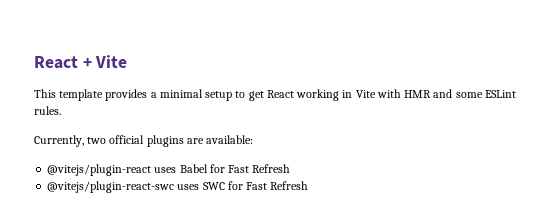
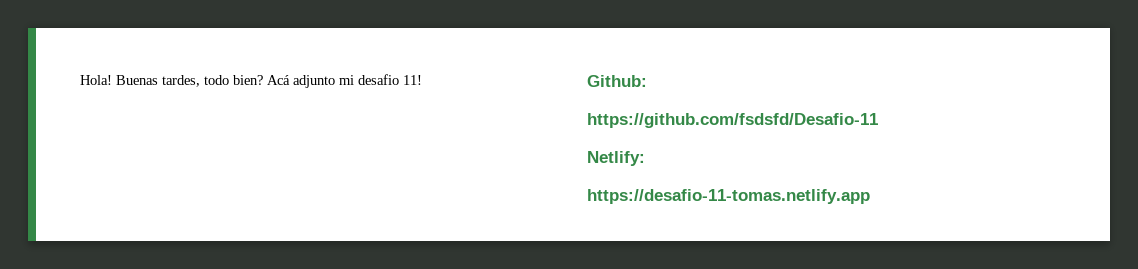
- React + Vite
- This template provides a minimal setup to get React working in Vite with HMR and some ESLint rules.
- Currently, two official plugins are available:
- @vitejs/plugin-react uses Babel for Fast Refresh
- @vitejs/plugin-react-swc uses SWC for Fast Refresh
+ Hola! Buenas tardes, todo bien? Acá adjunto mi desafio 11!
+ Github:
+ https://github.com/fsdsfd/Desafio-11
+ Netlify:
+ https://desafio-11-tomas.netlify.app

